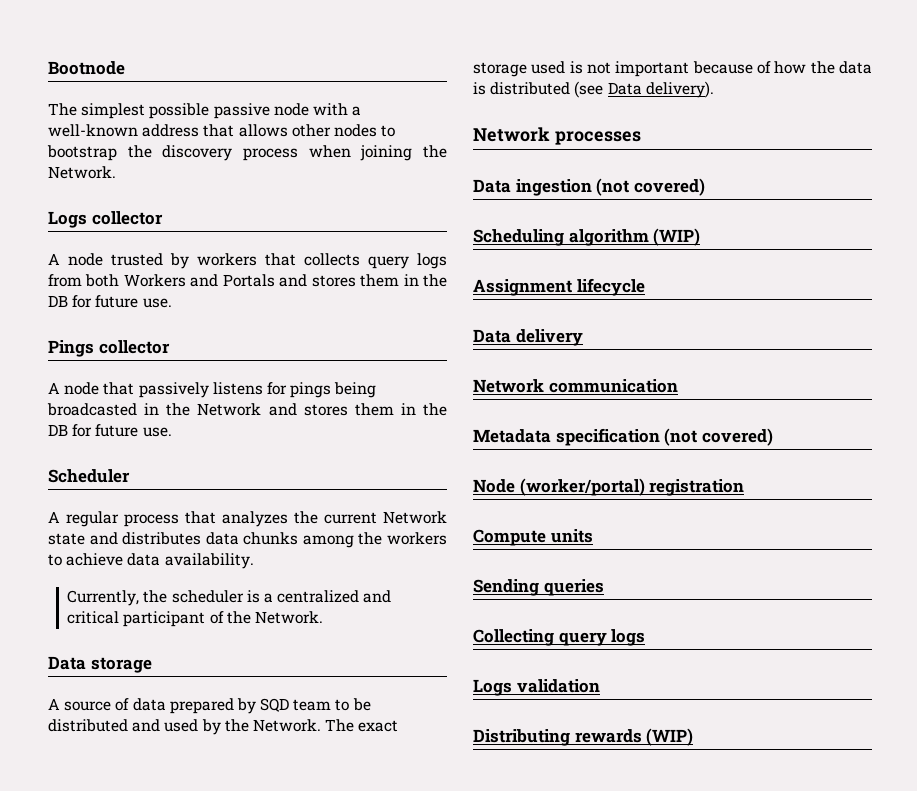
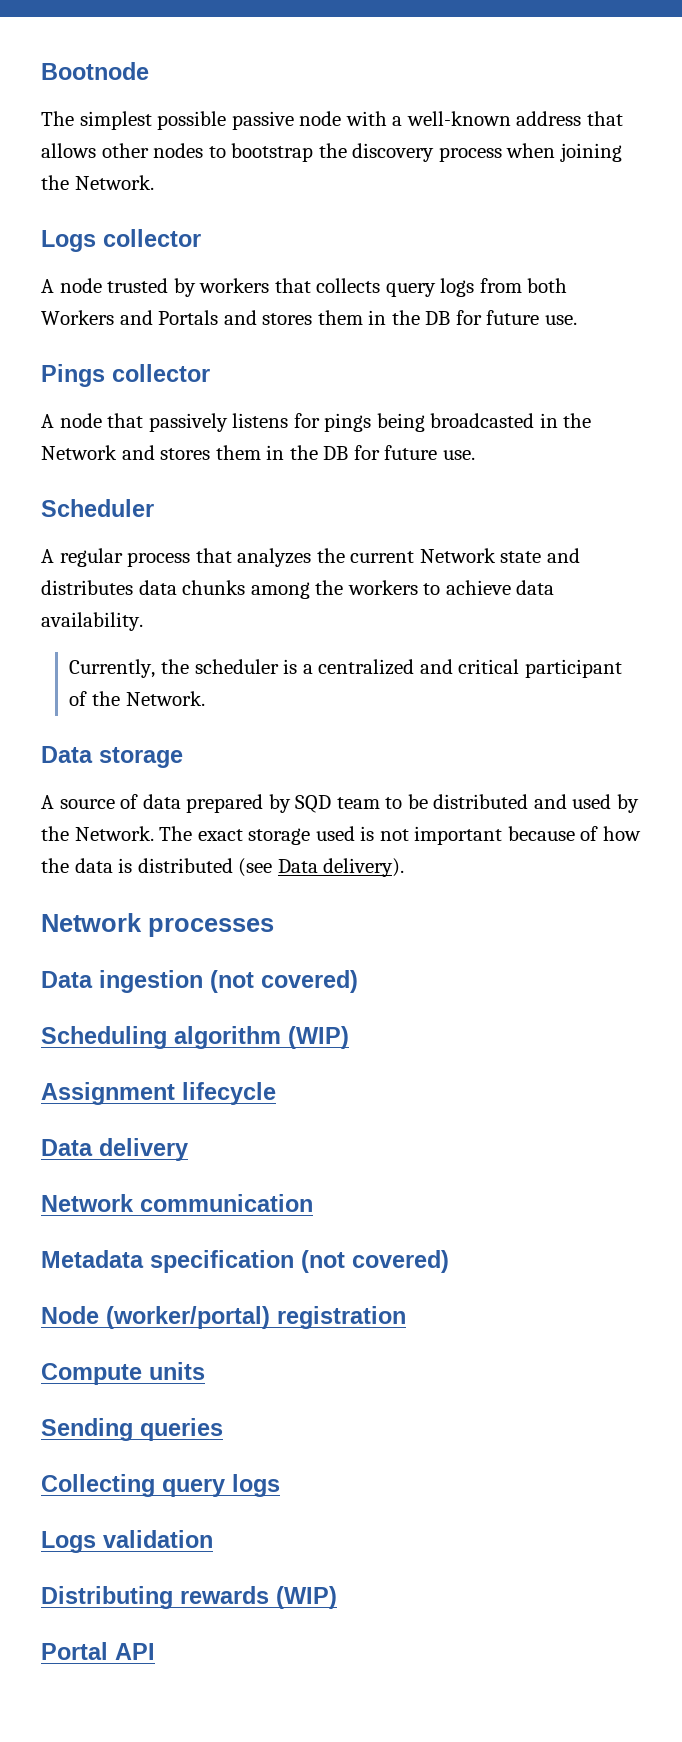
+ Portal API

